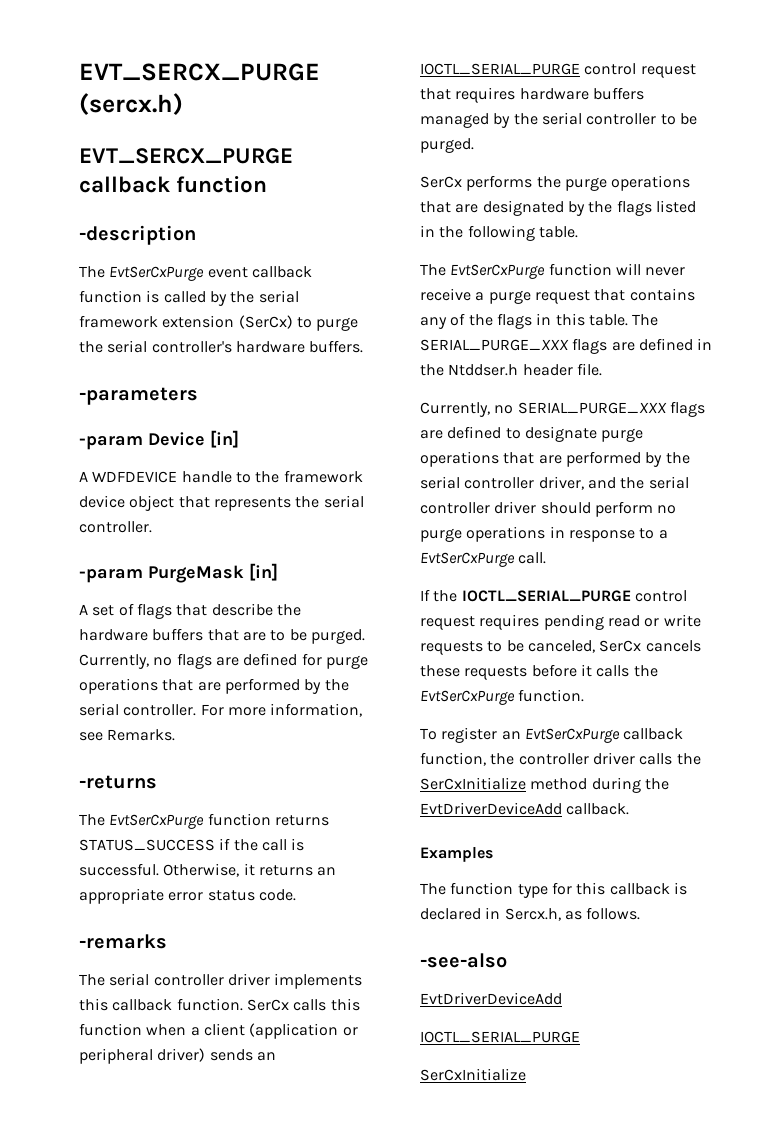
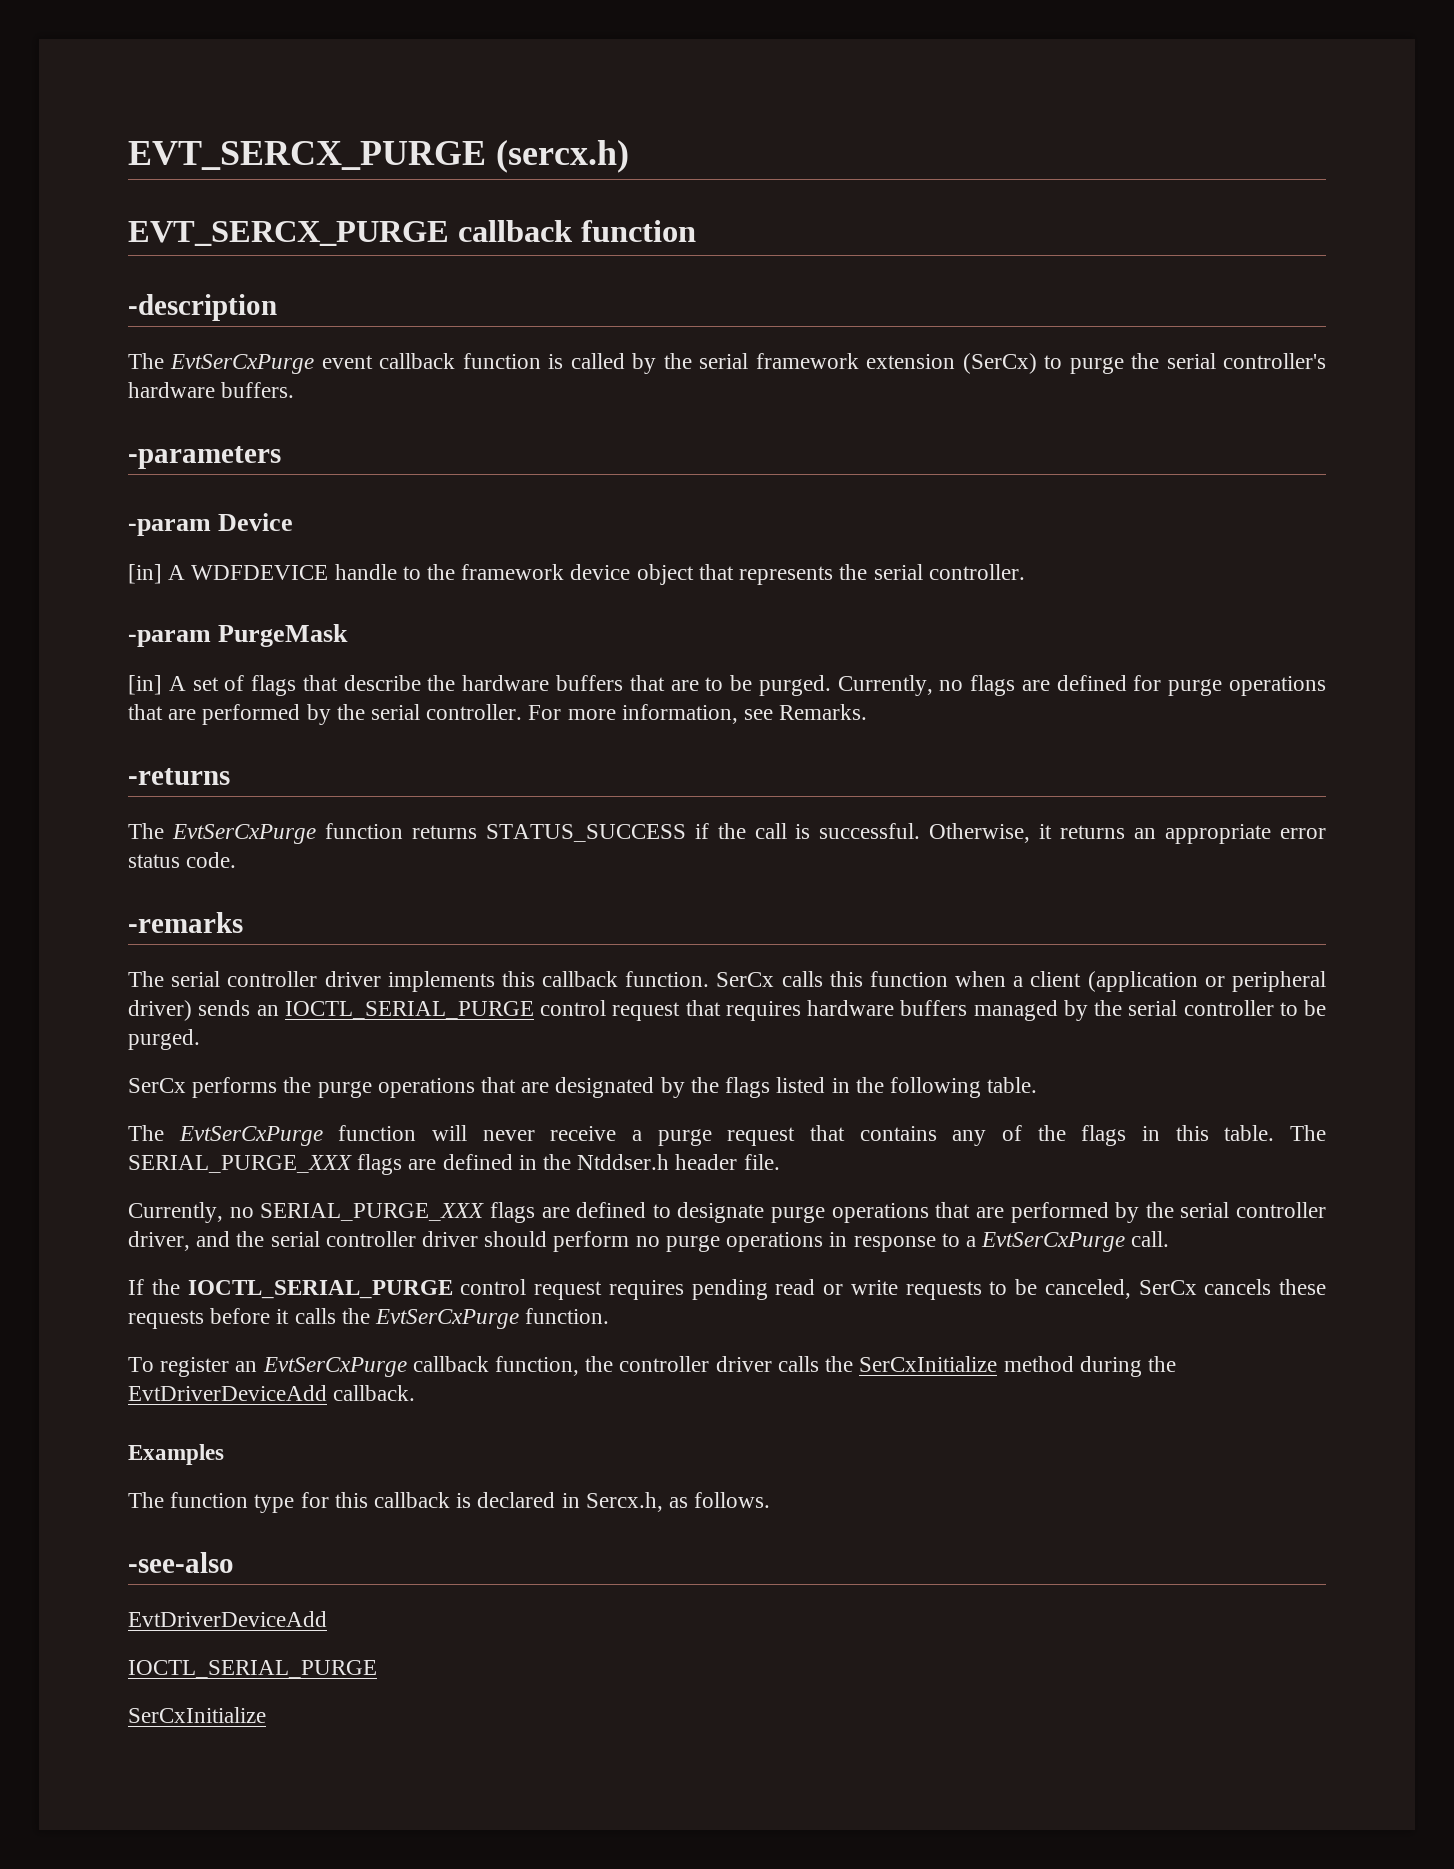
- -param Device [in]
- A WDFDEVICE handle to the framework device object that represents the serial controller.
+ -param Device
+ [in] A WDFDEVICE handle to the framework device object that represents the serial controller.
- -param PurgeMask [in]
- A set of flags that describe the hardware buffers that are to be purged.
+ -param PurgeMask
+ [in] A set of flags that describe the hardware buffers that are to be purged.

